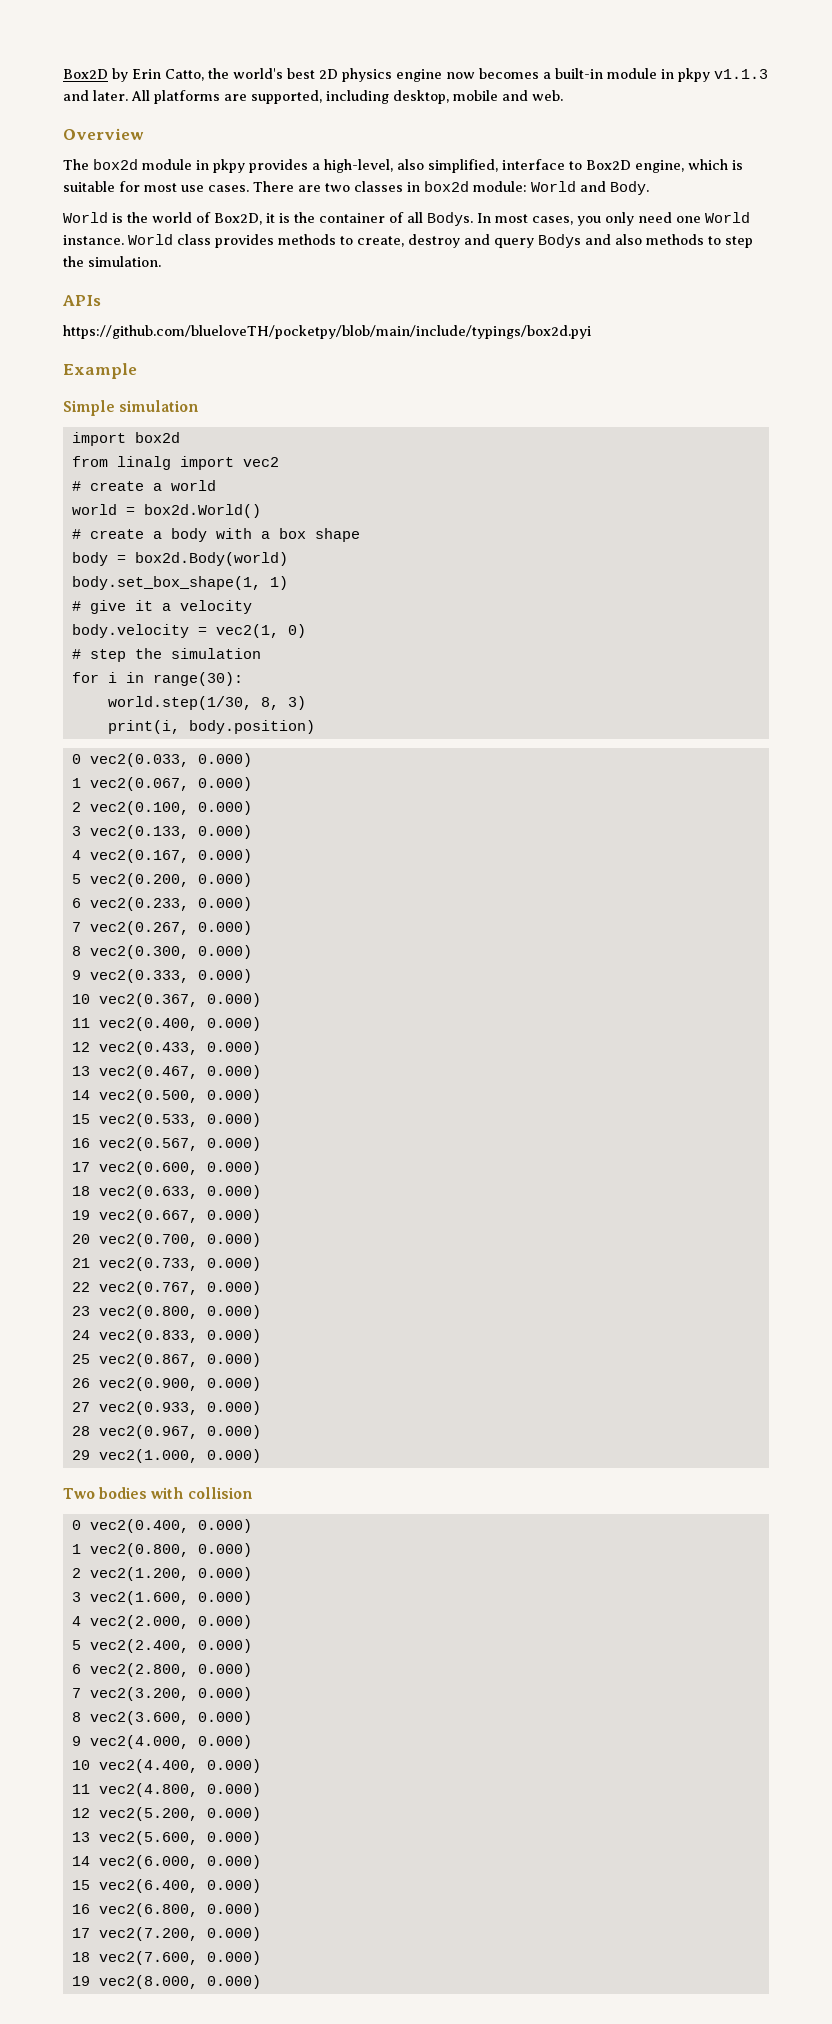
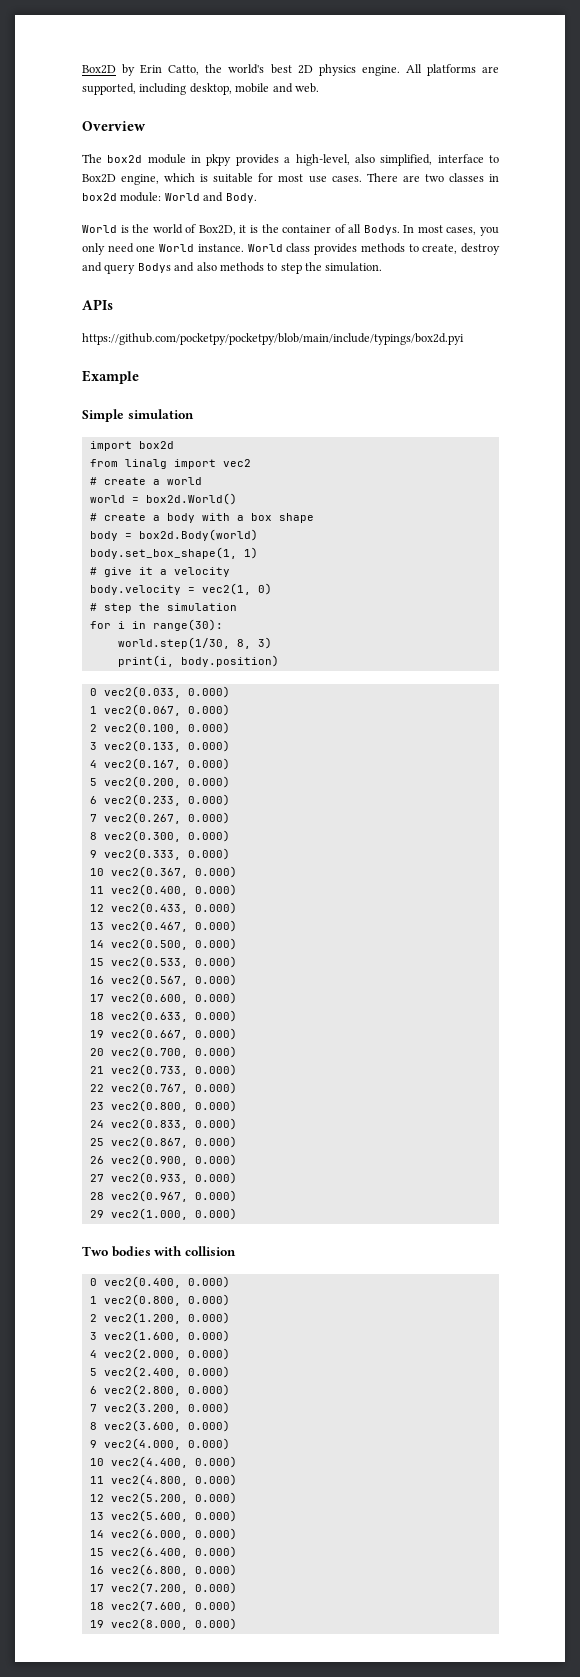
- Box2D by Erin Catto, the world's best 2D physics engine now becomes a built-in module in pkpy v1.1.3 and later.
+ Box2D by Erin Catto, the world's best 2D physics engine.
- https://github.com/blueloveTH/pocketpy/blob/main/include/typings/box2d.pyi
+ https://github.com/pocketpy/pocketpy/blob/main/include/typings/box2d.pyi

